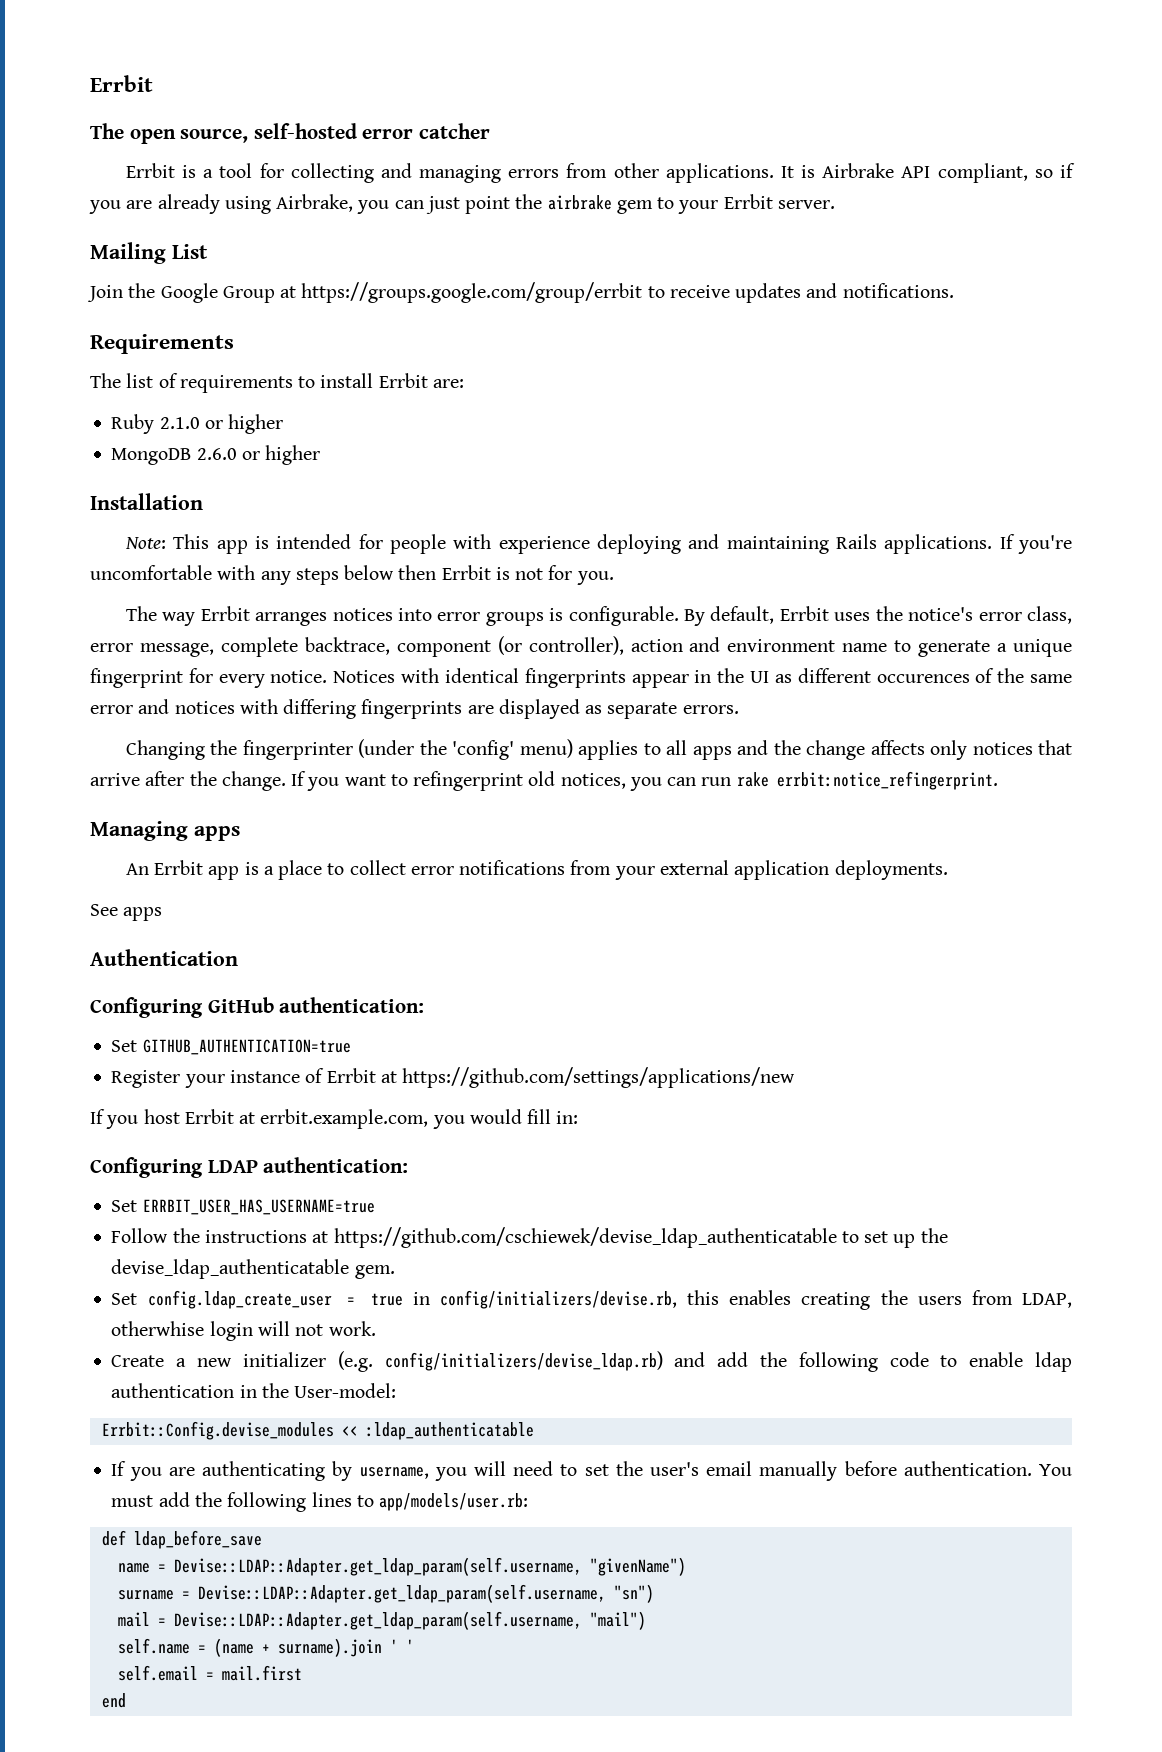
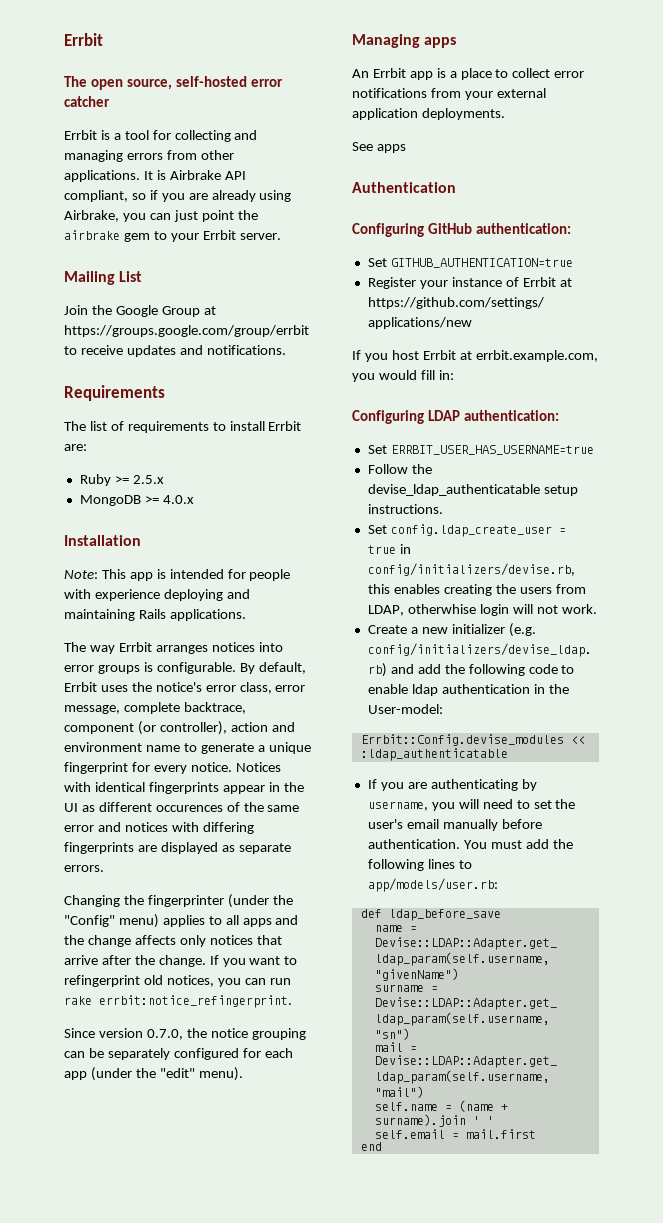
- Ruby 2.1.0 or higher
- MongoDB 2.6.0 or higher
+ Ruby >= 2.5.x
+ MongoDB >= 4.0.x
- If you're uncomfortable with any steps below then Errbit is not for you.
- Changing the fingerprinter (under the 'config' menu) applies to all apps and the change affects only notices that arrive after the change.
+ Changing the fingerprinter (under the "Config" menu) applies to all apps and the change affects only notices that arrive after the change.
+ Since version 0.7.0, the notice grouping can be separately configured for each app (under the "edit" menu).
- Follow the instructions at https://github.com/cschiewek/devise_ldap_authenticatable to set up the devise_ldap_authenticatable gem.
+ Follow the devise_ldap_authenticatable setup instructions.

